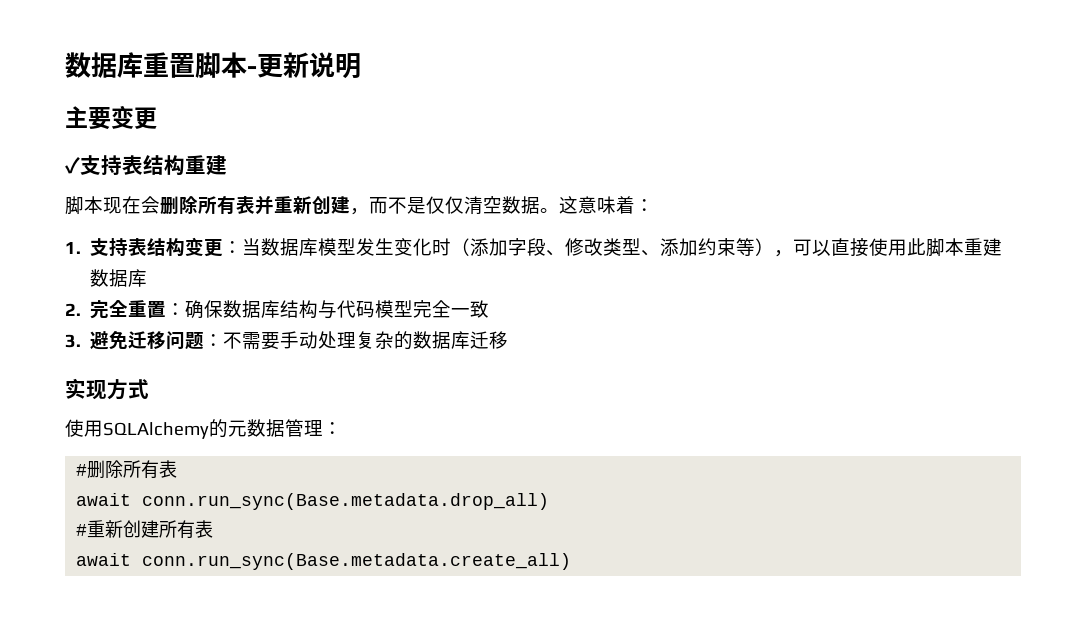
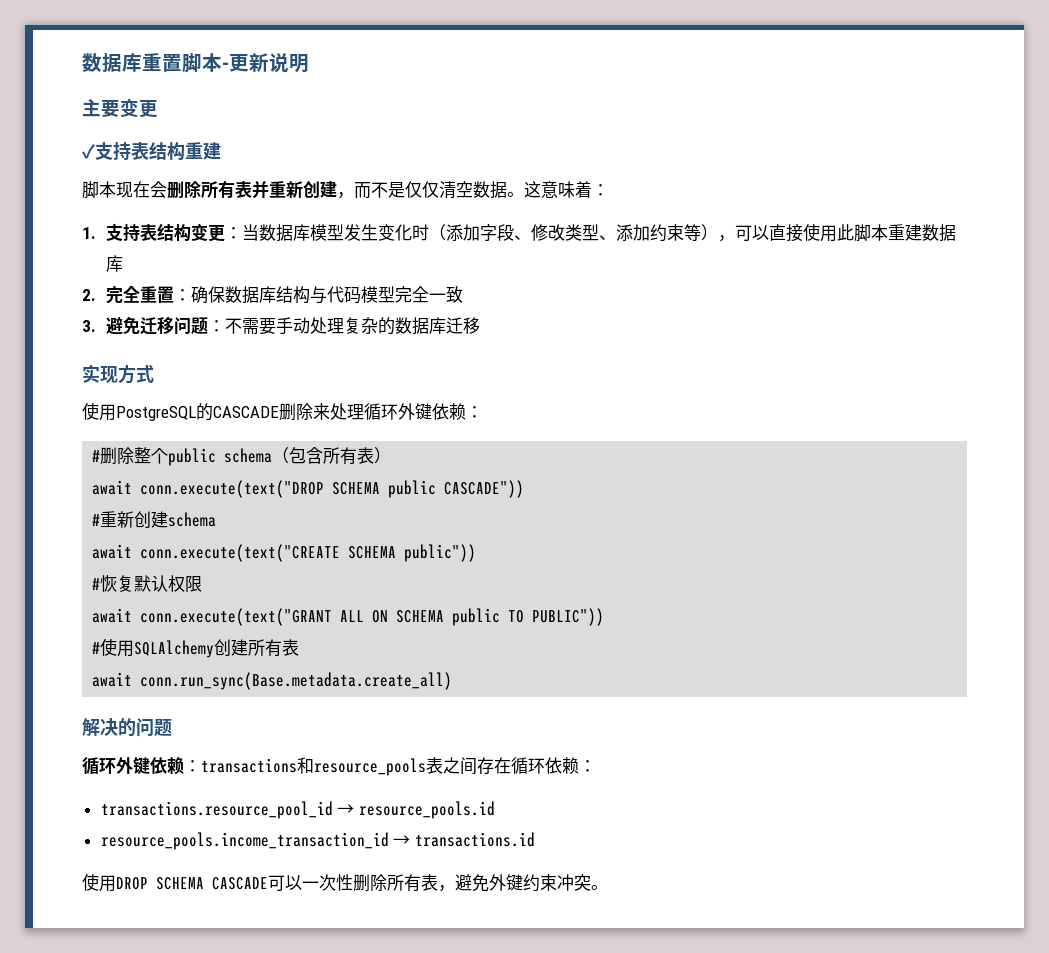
- 使用SQLAlchemy的元数据管理：
- #删除所有表
- await conn.run_sync(Base.metadata.drop_all)
+ 使用PostgreSQL的CASCADE删除来处理循环外键依赖：
+ #删除整个public schema（包含所有表）
+ await conn.execute(text("DROP SCHEMA public CASCADE"))
- #重新创建所有表
+ #重新创建schema
+ await conn.execute(text("CREATE SCHEMA public"))
+ #恢复默认权限
+ await conn.execute(text("GRANT ALL ON SCHEMA public TO PUBLIC"))
+ #使用SQLAlchemy创建所有表
  await conn.run_sync(Base.metadata.create_all)
+ 解决的问题
+ 循环外键依赖：transactions和resource_pools表之间存在循环依赖：
+ transactions.resource_pool_id → resource_pools.id
+ resource_pools.income_transaction_id → transactions.id
+ 使用DROP SCHEMA CASCADE可以一次性删除所有表，避免外键约束冲突。

